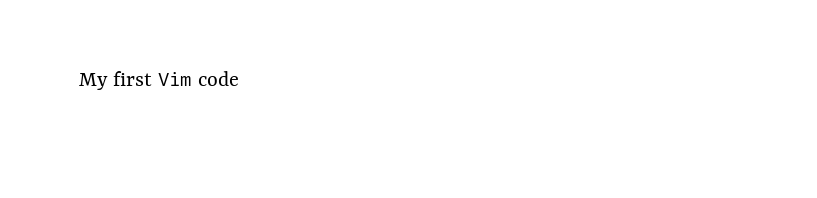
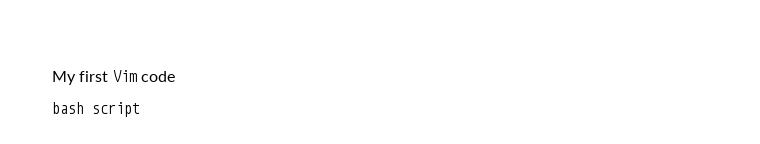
+ bash script

